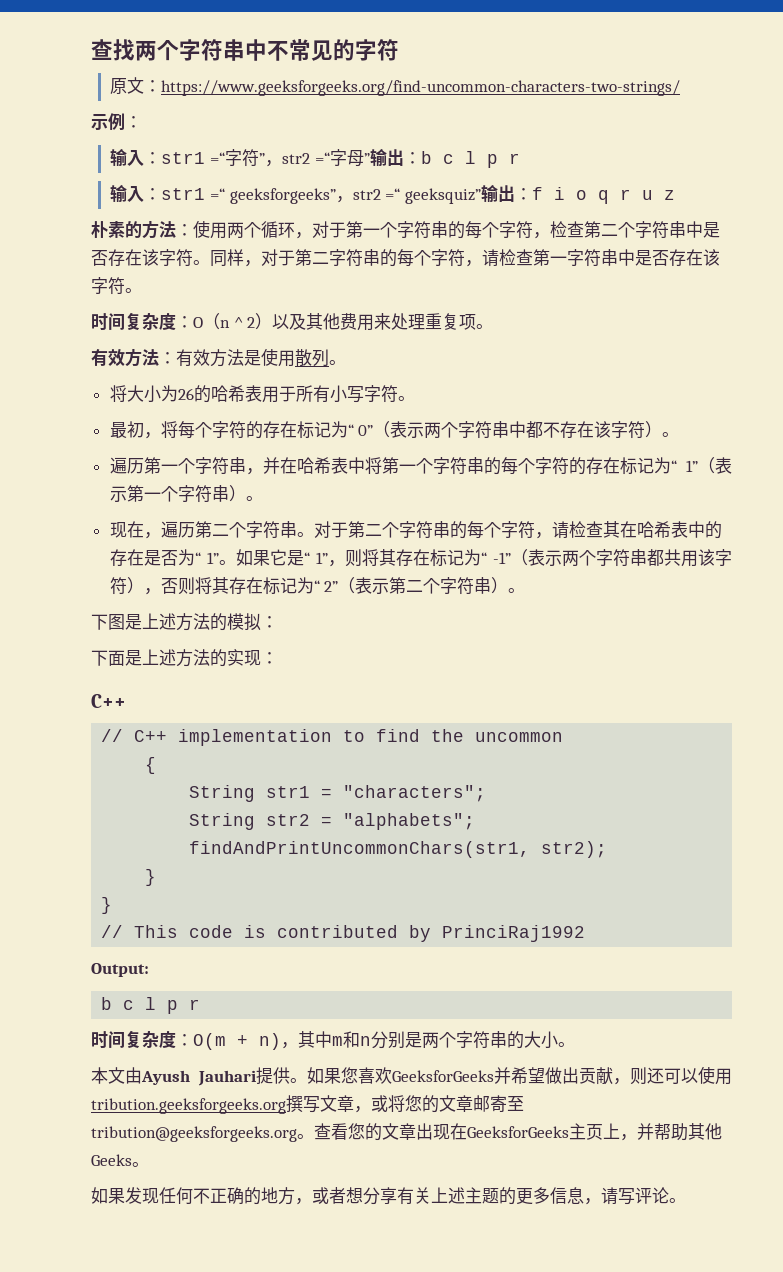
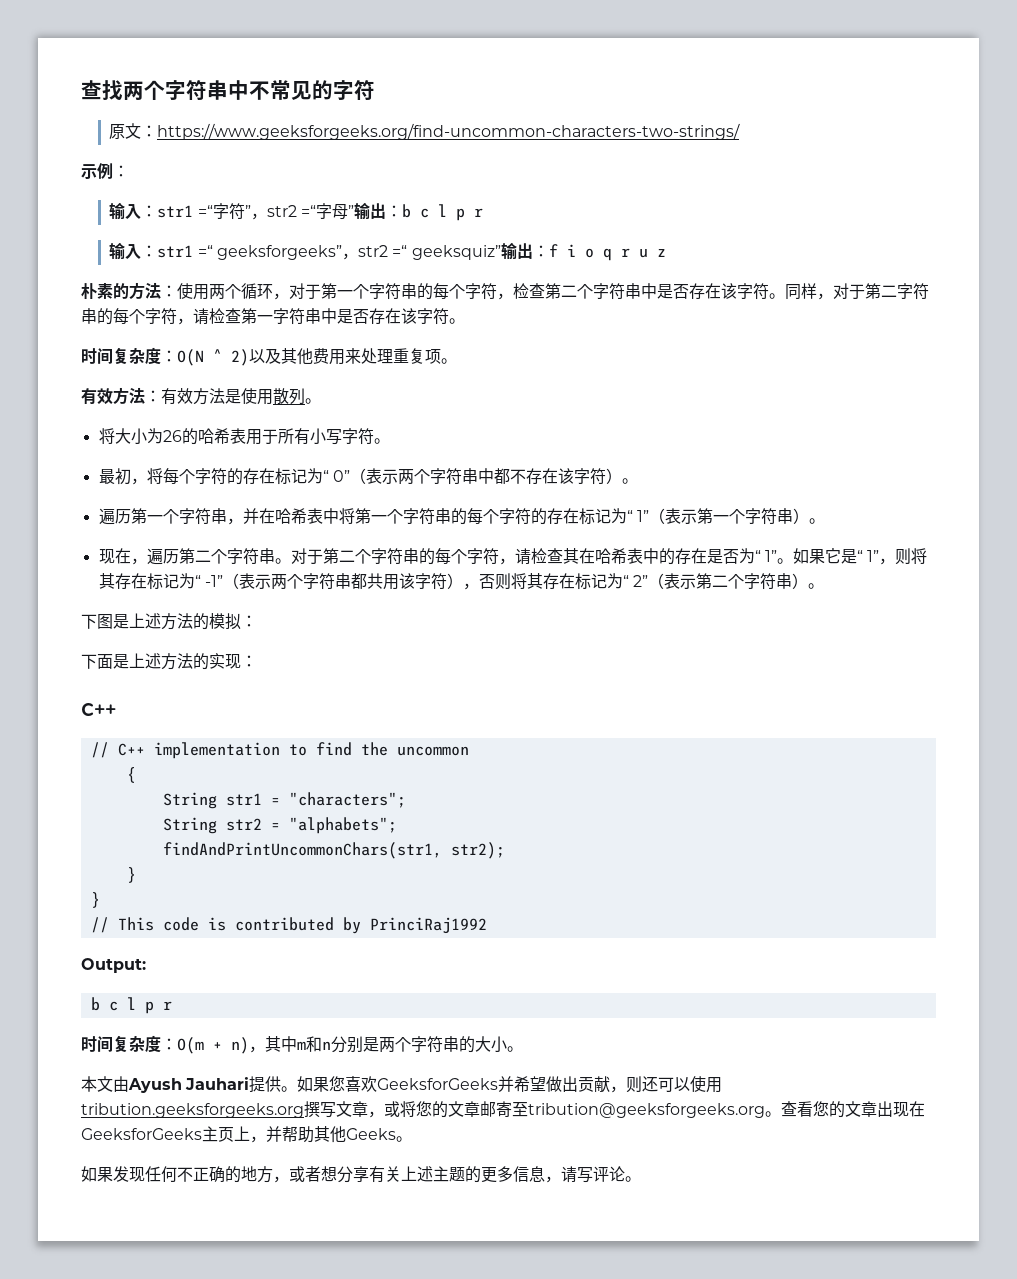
- 时间复杂度：O（n ^ 2）以及其他费用来处理重复项。
+ 时间复杂度：O(N ^ 2)以及其他费用来处理重复项。

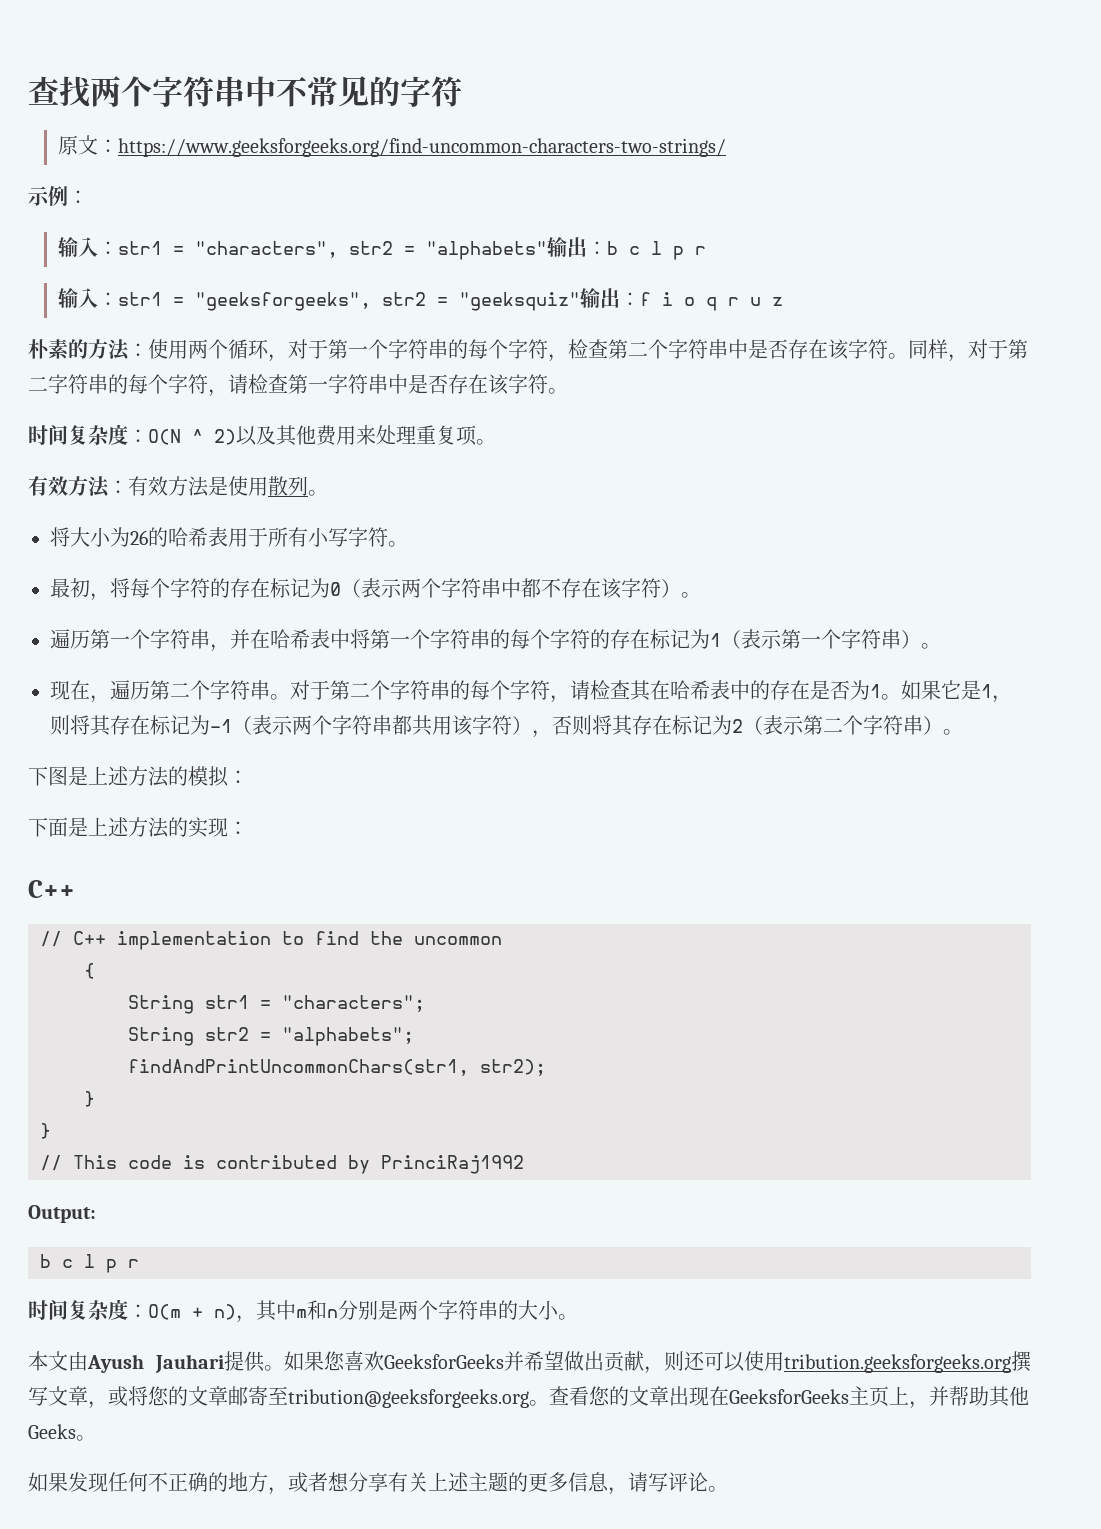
- 输入：str1 =“字符”，str2 =“字母”输出：b c l p r
+ 输入：str1 = "characters", str2 = "alphabets"输出：b c l p r
- 输入：str1 =“ geeksforgeeks”，str2 =“ geeksquiz”输出：f i o q r u z
+ 输入：str1 = "geeksforgeeks", str2 = "geeksquiz"输出：f i o q r u z
- 最初，将每个字符的存在标记为“ 0”（表示两个字符串中都不存在该字符）。
+ 最初，将每个字符的存在标记为0（表示两个字符串中都不存在该字符）。
- 遍历第一个字符串，并在哈希表中将第一个字符串的每个字符的存在标记为“ 1”（表示第一个字符串）。
+ 遍历第一个字符串，并在哈希表中将第一个字符串的每个字符的存在标记为1（表示第一个字符串）。
- 对于第二个字符串的每个字符，请检查其在哈希表中的存在是否为“ 1”。
+ 对于第二个字符串的每个字符，请检查其在哈希表中的存在是否为1。
- 如果它是“ 1”，则将其存在标记为“ -1”（表示两个字符串都共用该字符），否则将其存在标记为“ 2”（表示第二个字符串）。
+ 如果它是1，则将其存在标记为-1（表示两个字符串都共用该字符），否则将其存在标记为2（表示第二个字符串）。

